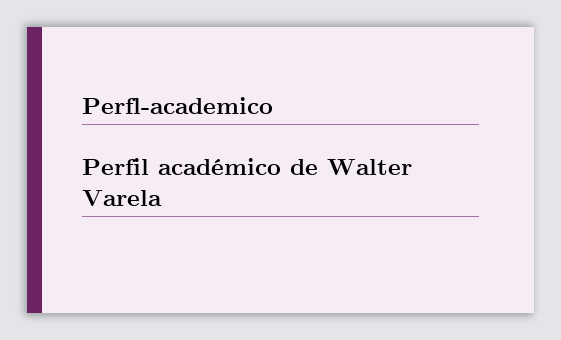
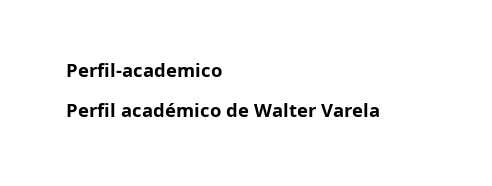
- Perfl-academico
+ Perfil-academico

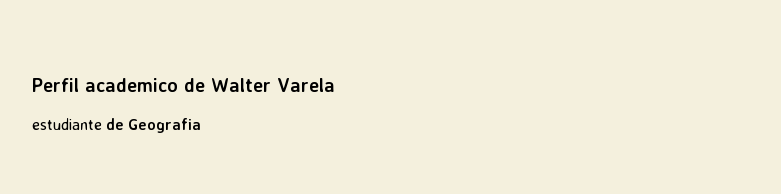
- Perfil-academico
- Perfil académico de Walter Varela
+ Perfil academico de Walter Varela
+ estudiante de Geografia

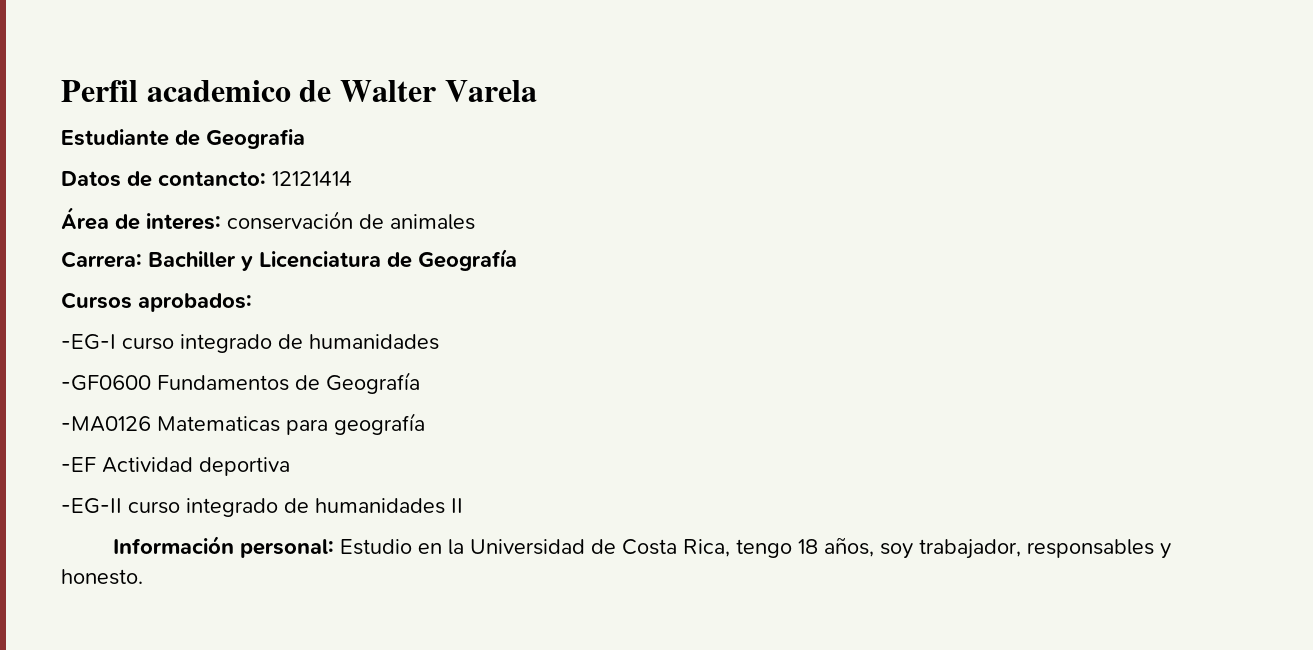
- estudiante de Geografia
+ Estudiante de Geografia
+ Datos de contancto: 12121414
+ Área de interes: conservación de animales
+ Carrera: Bachiller y Licenciatura de Geografía
+ Cursos aprobados:
+ -EG-I curso integrado de humanidades
+ -GF0600 Fundamentos de Geografía
+ -MA0126 Matematicas para geografía
+ -EF Actividad deportiva
+ -EG-II curso integrado de humanidades II
+ Información personal: Estudio en la Universidad de Costa Rica, tengo 18 años, soy trabajador, responsables y honesto.

